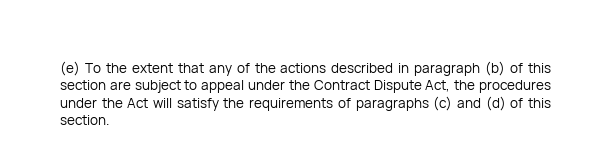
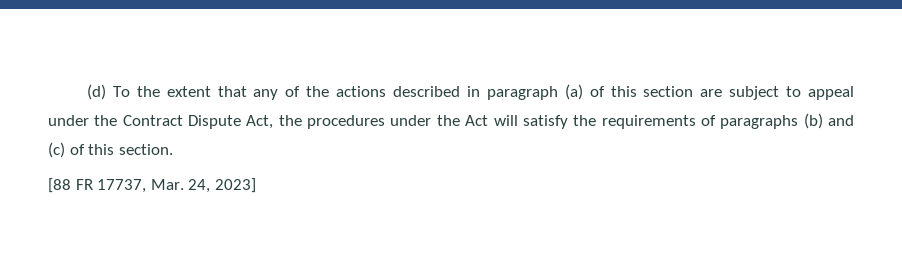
- (e) To the extent that any of the actions described in paragraph (b) of this section are subject to appeal under the Contract Dispute Act, the procedures under the Act will satisfy the requirements of paragraphs (c) and (d) of this section.
+ (d) To the extent that any of the actions described in paragraph (a) of this section are subject to appeal under the Contract Dispute Act, the procedures under the Act will satisfy the requirements of paragraphs (b) and (c) of this section.
+ [88 FR 17737, Mar. 24, 2023]

